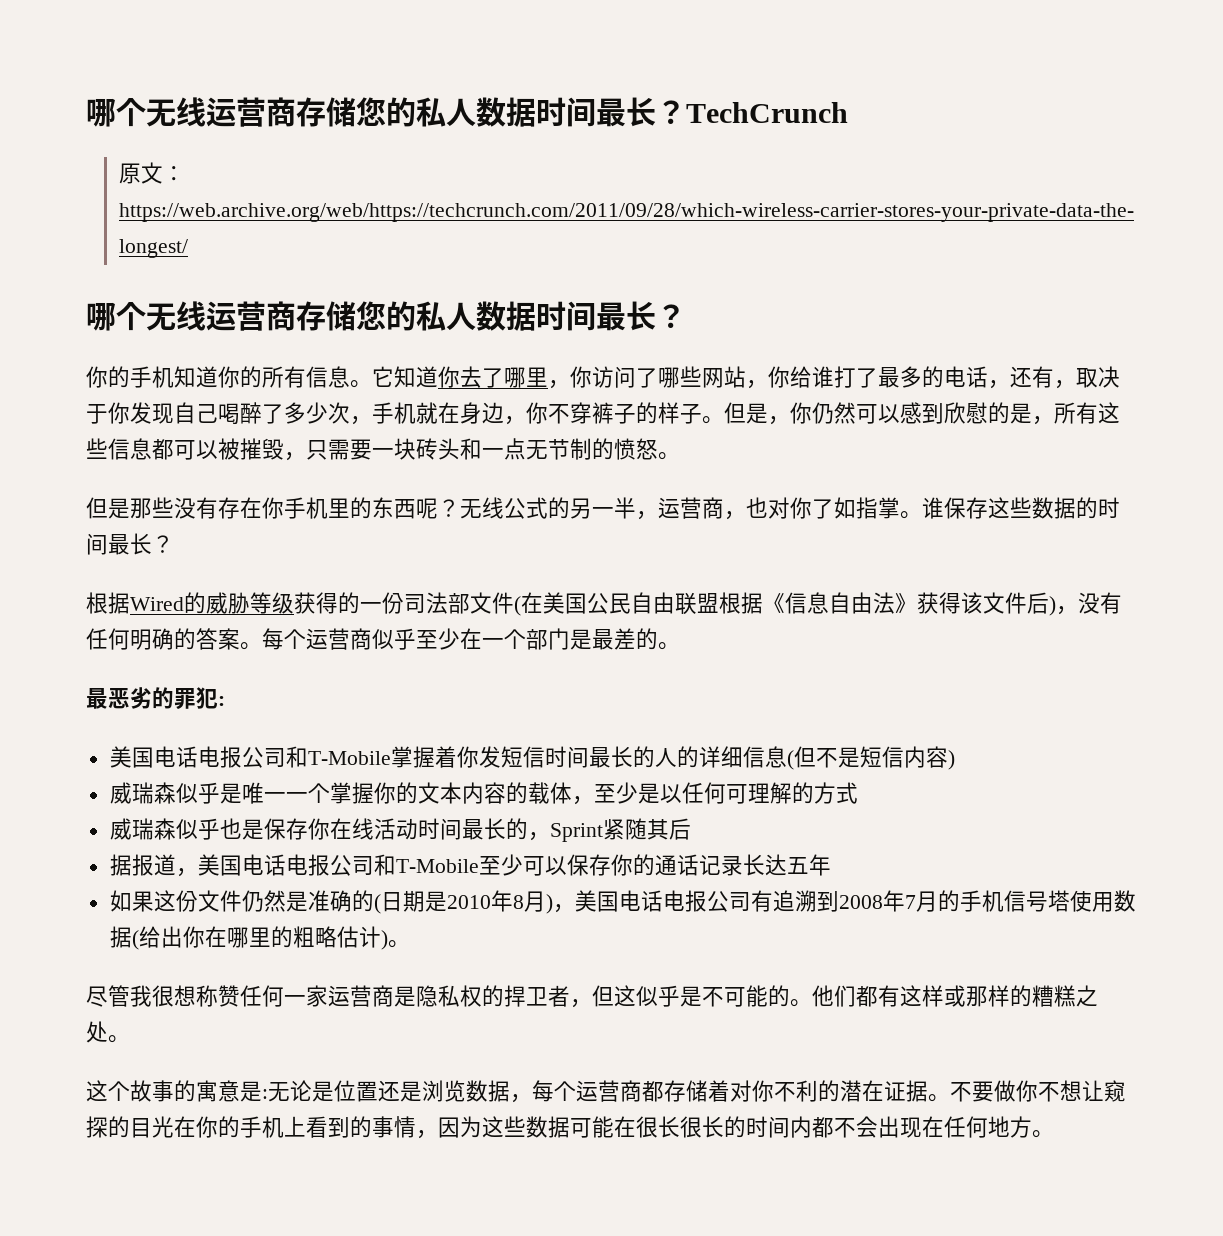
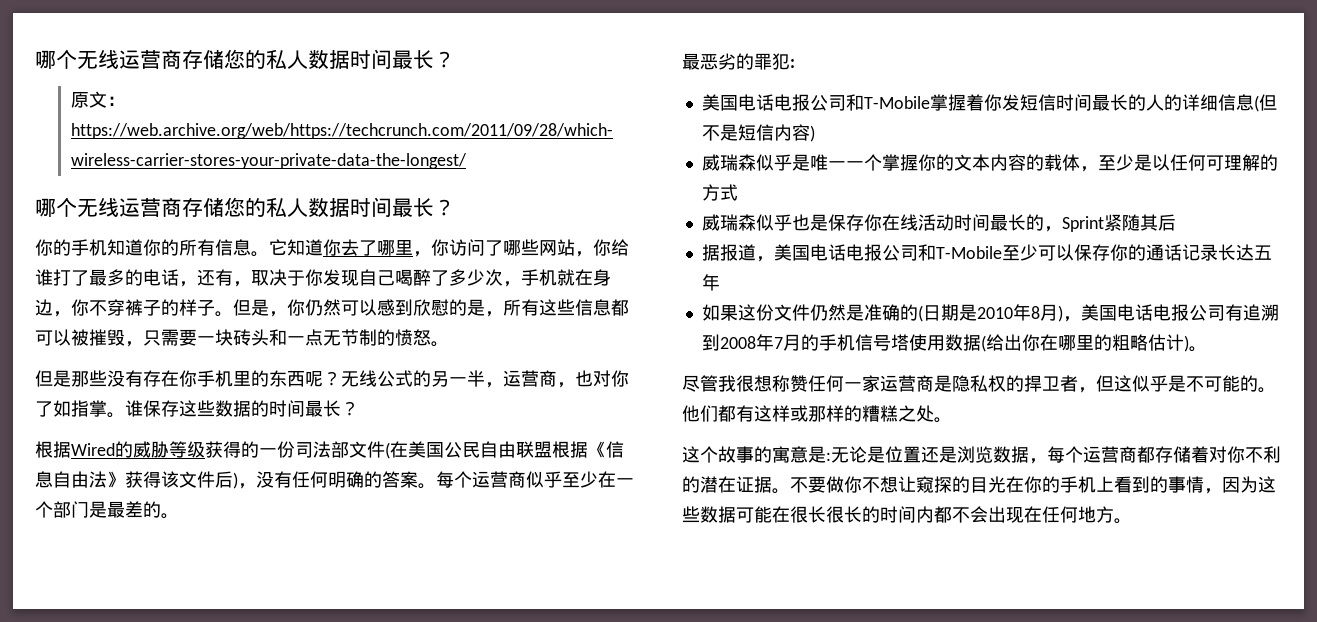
- TechCrunch

